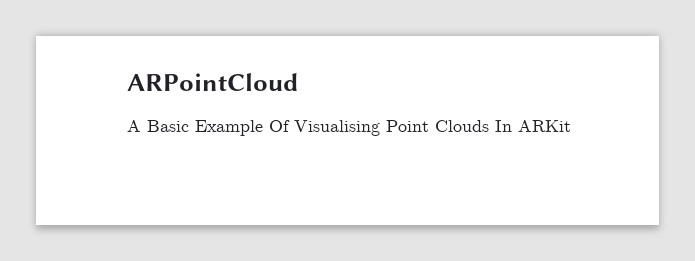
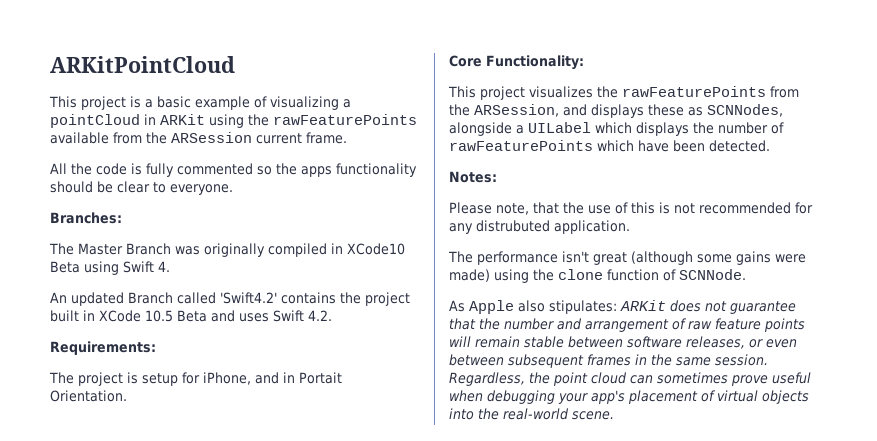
- ARPointCloud
- A Basic Example Of Visualising Point Clouds In ARKit
+ ARKitPointCloud
+ This project is a basic example of visualizing a pointCloud in ARKit using the rawFeaturePoints available from the ARSession current frame.
+ All the code is fully commented so the apps functionality should be clear to everyone.
+ Branches:
+ The Master Branch was originally compiled in XCode10 Beta using Swift 4.
+ An updated Branch called 'Swift4.2' contains the project built in XCode 10.5 Beta and uses Swift 4.2.
+ Requirements:
+ The project is setup for iPhone, and in Portait Orientation.
+ Core Functionality:
+ This project visualizes the rawFeaturePoints from the ARSession, and displays these as SCNNodes, alongside a UILabel which displays the number of rawFeaturePoints which have been detected.
+ Notes:
+ Please note, that the use of this is not recommended for any distrubuted application.
+ The performance isn't great (although some gains were made) using the clone function of SCNNode.
+ As Apple also stipulates: ARKit does not guarantee that the number and arrangement of raw feature points will remain stable between software releases, or even between subsequent frames in the same session. Regardless, the point cloud can sometimes prove useful when debugging your app's placement of virtual objects into the real-world scene.

